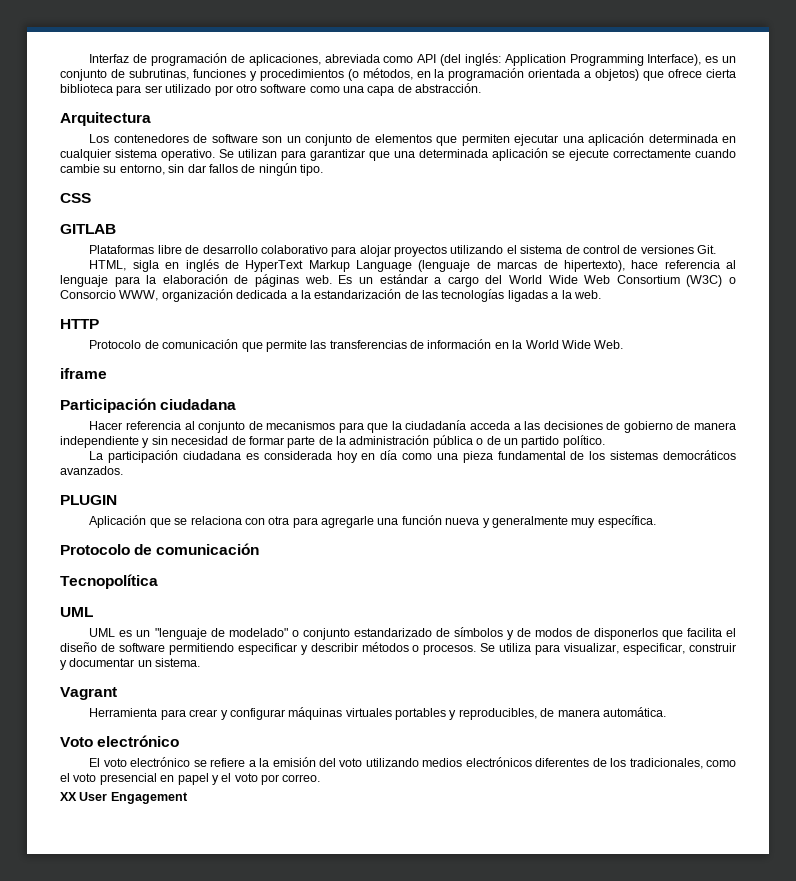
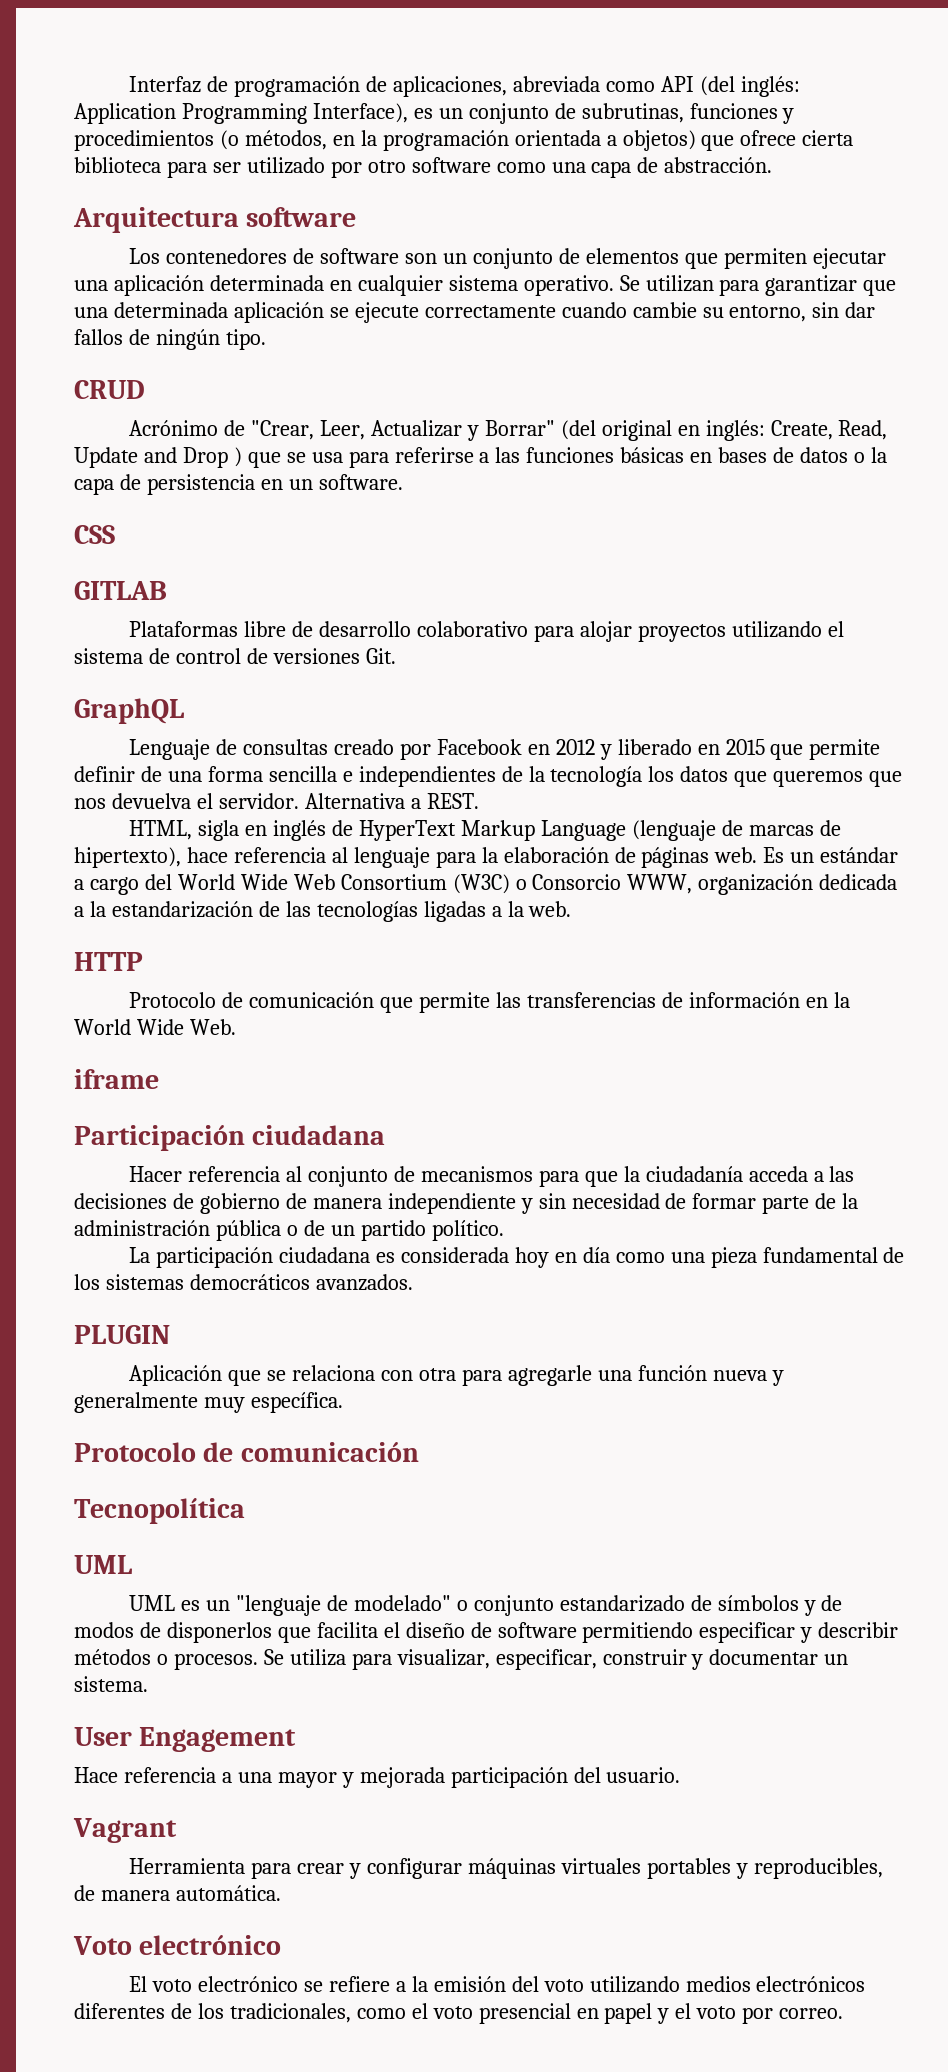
- Arquitectura
+ Arquitectura software
+ CRUD
+ Acrónimo de "Crear, Leer, Actualizar y Borrar" (del original en inglés: Create, Read, Update and Drop ) que se usa para referirse a las funciones básicas en bases de datos o la capa de persistencia en un software.
+ GraphQL
+ Lenguaje de consultas creado por Facebook en 2012 y liberado en 2015 que permite definir de una forma sencilla e independientes de la tecnología los datos que queremos que nos devuelva el servidor. Alternativa a REST.
+ User Engagement
+ Hace referencia a una mayor y mejorada participación del usuario.
- XX User Engagement

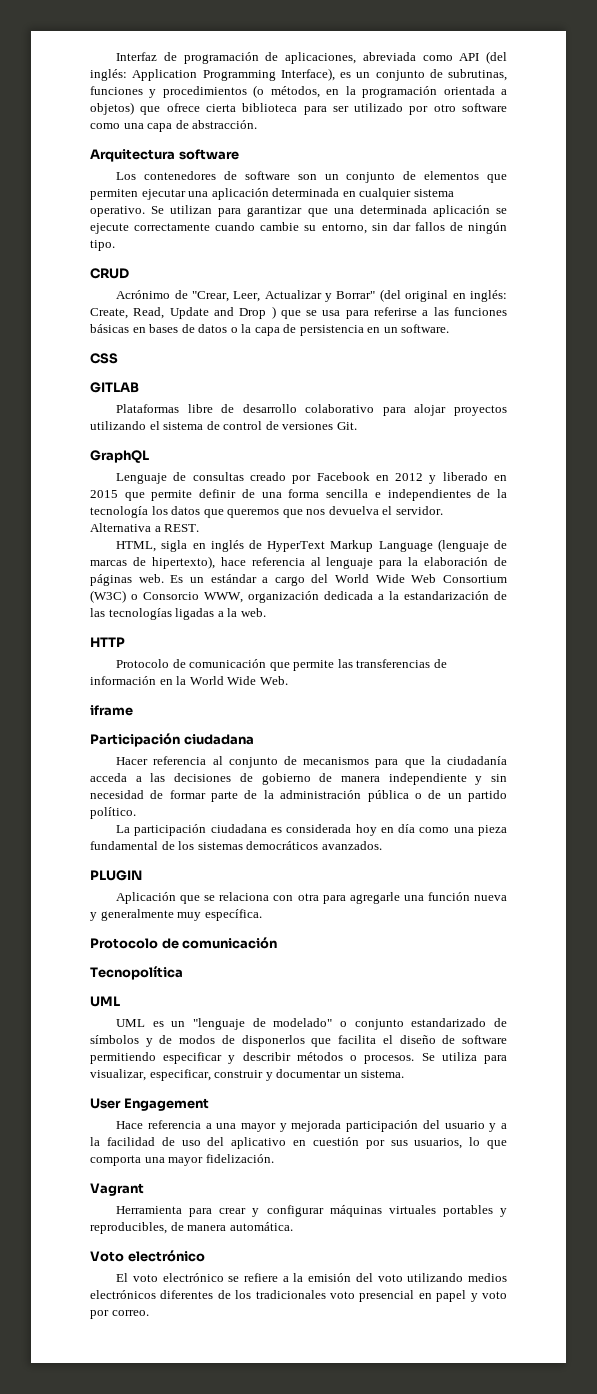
- Hace referencia a una mayor y mejorada participación del usuario.
+ Hace referencia a una mayor y mejorada participación del usuario y a la facilidad de uso del aplicativo en cuestión por sus usuarios, lo que comporta una mayor fidelización.
- El voto electrónico se refiere a la emisión del voto utilizando medios electrónicos diferentes de los tradicionales, como el voto presencial en papel y el voto por correo.
+ El voto electrónico se refiere a la emisión del voto utilizando medios electrónicos diferentes de los tradicionales voto presencial en papel y voto por correo.

